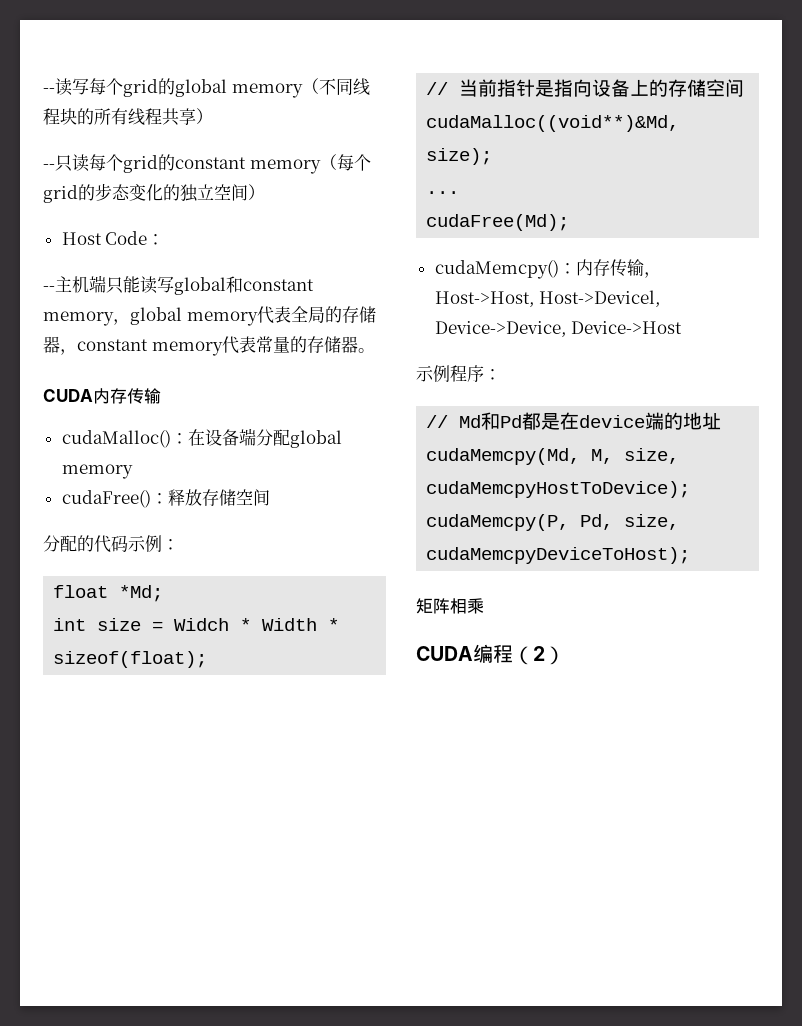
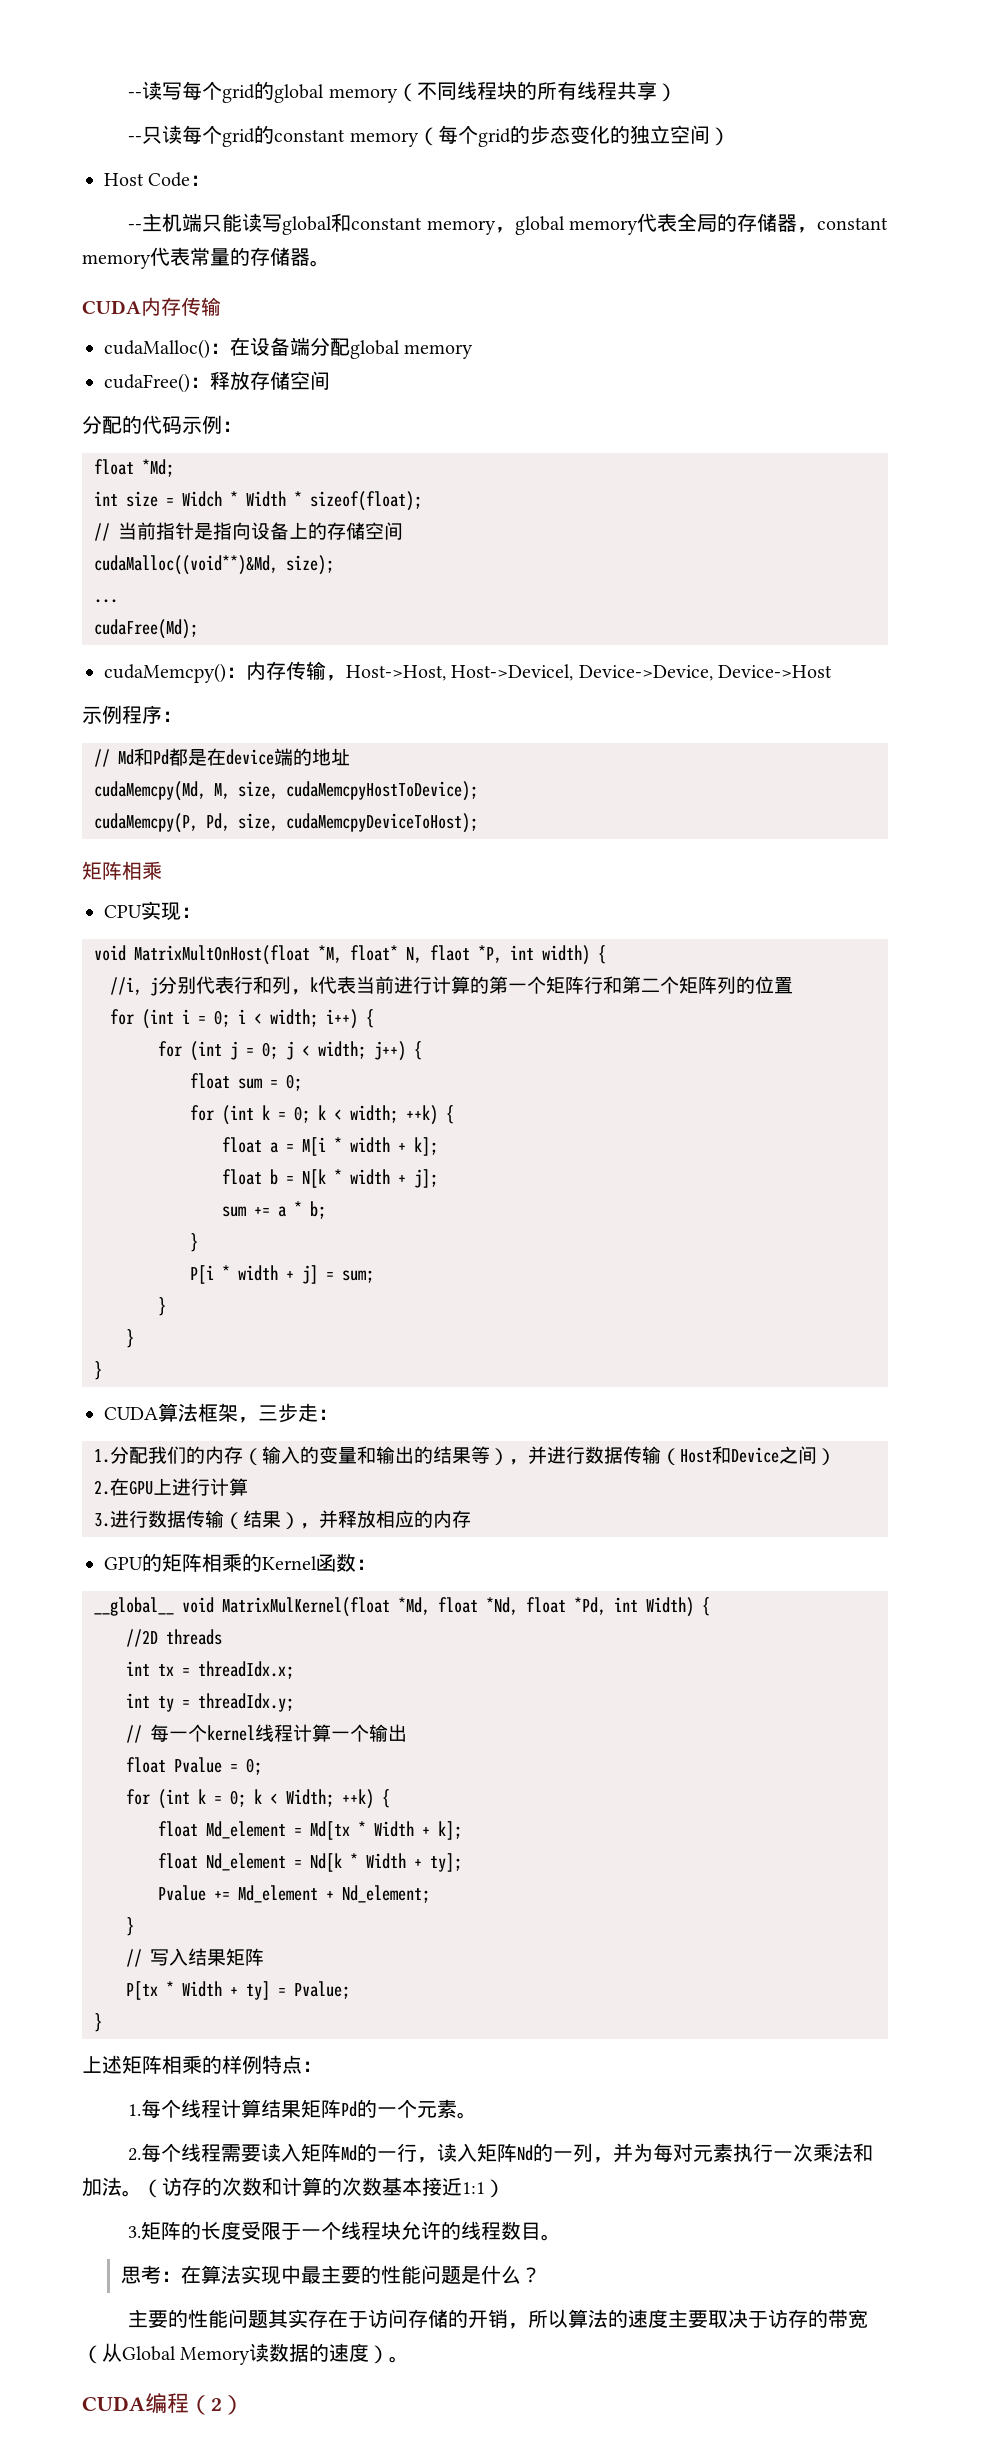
+ CPU实现：
+ void MatrixMultOnHost(float *M, float* N, flaot *P, int width) {
+ //i, j分别代表行和列，k代表当前进行计算的第一个矩阵行和第二个矩阵列的位置
+ for (int i = 0; i < width; i++) {
+ for (int j = 0; j < width; j++) {
+ float sum = 0;
+ for (int k = 0; k < width; ++k) {
+ float a = M[i * width + k];
+ float b = N[k * width + j];
+ sum += a * b;
+ }
+ P[i * width + j] = sum;
+ }
+ }
+ }
+ CUDA算法框架，三步走：
+ 1.分配我们的内存（输入的变量和输出的结果等），并进行数据传输（Host和Device之间）
+ 2.在GPU上进行计算
+ 3.进行数据传输（结果），并释放相应的内存
+ GPU的矩阵相乘的Kernel函数：
+ __global__ void MatrixMulKernel(float *Md, float *Nd, float *Pd, int Width) {
+ //2D threads
+ int tx = threadIdx.x;
+ int ty = threadIdx.y;
+ // 每一个kernel线程计算一个输出
+ float Pvalue = 0;
+ for (int k = 0; k < Width; ++k) {
+ float Md_element = Md[tx * Width + k];
+ float Nd_element = Nd[k * Width + ty];
+ Pvalue += Md_element + Nd_element;
+ }
+ // 写入结果矩阵
+ P[tx * Width + ty] = Pvalue;
+ }
+ 上述矩阵相乘的样例特点：
+ 1.每个线程计算结果矩阵Pd的一个元素。
+ 2.每个线程需要读入矩阵Md的一行，读入矩阵Nd的一列，并为每对元素执行一次乘法和加法。（访存的次数和计算的次数基本接近1:1）
+ 3.矩阵的长度受限于一个线程块允许的线程数目。
+ 思考：在算法实现中最主要的性能问题是什么？
+ 主要的性能问题其实存在于访问存储的开销，所以算法的速度主要取决于访存的带宽（从Global Memory读数据的速度）。

